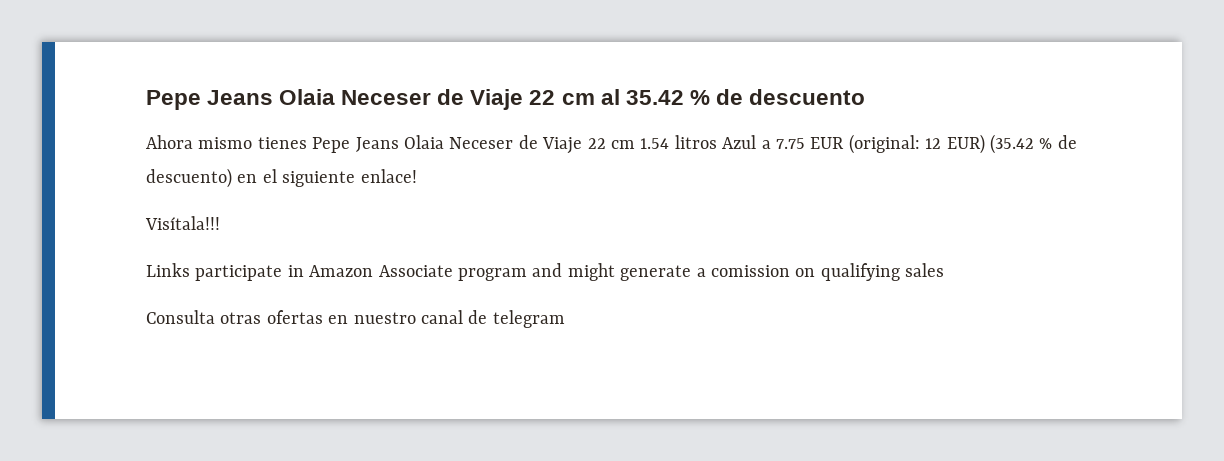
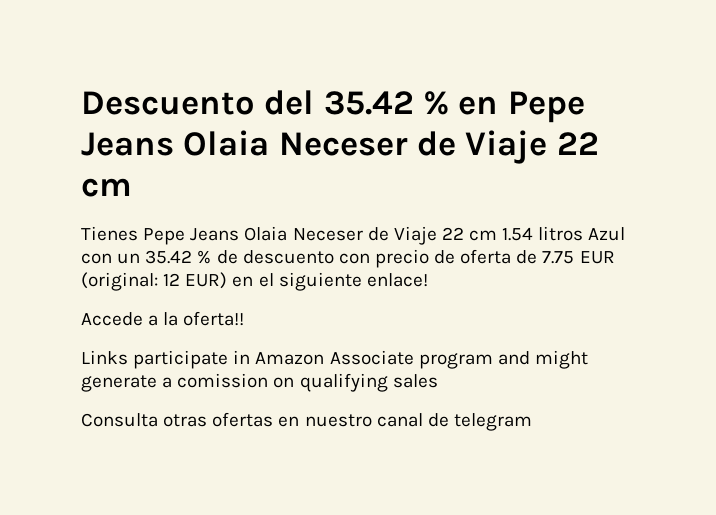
- Pepe Jeans Olaia Neceser de Viaje 22 cm al 35.42 % de descuento
- Ahora mismo tienes Pepe Jeans Olaia Neceser de Viaje 22 cm 1.54 litros Azul a 7.75 EUR (original: 12 EUR) (35.42 % de descuento) en el siguiente enlace!
+ Descuento del 35.42 % en Pepe Jeans Olaia Neceser de Viaje 22 cm
+ Tienes Pepe Jeans Olaia Neceser de Viaje 22 cm 1.54 litros Azul con un 35.42 % de descuento con precio de oferta de 7.75 EUR (original: 12 EUR) en el siguiente enlace!
- Visítala!!!
+ Accede a la oferta!!

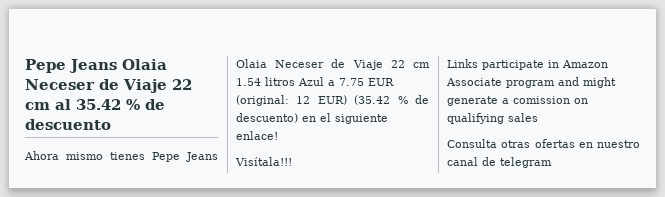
- Descuento del 35.42 % en Pepe Jeans Olaia Neceser de Viaje 22 cm
- Tienes Pepe Jeans Olaia Neceser de Viaje 22 cm 1.54 litros Azul con un 35.42 % de descuento con precio de oferta de 7.75 EUR (original: 12 EUR) en el siguiente enlace!
+ Pepe Jeans Olaia Neceser de Viaje 22 cm al 35.42 % de descuento
+ Ahora mismo tienes Pepe Jeans Olaia Neceser de Viaje 22 cm 1.54 litros Azul a 7.75 EUR (original: 12 EUR) (35.42 % de descuento) en el siguiente enlace!
- Accede a la oferta!!
+ Visítala!!!

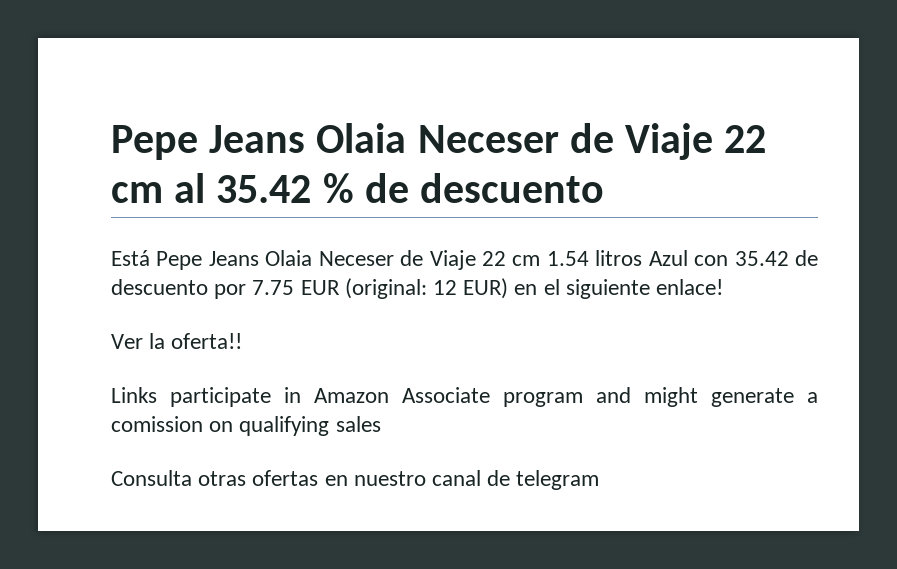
- Ahora mismo tienes Pepe Jeans Olaia Neceser de Viaje 22 cm 1.54 litros Azul a 7.75 EUR (original: 12 EUR) (35.42 % de descuento) en el siguiente enlace!
+ Está Pepe Jeans Olaia Neceser de Viaje 22 cm 1.54 litros Azul con 35.42 de descuento por 7.75 EUR (original: 12 EUR) en el siguiente enlace!
- Visítala!!!
+ Ver la oferta!!

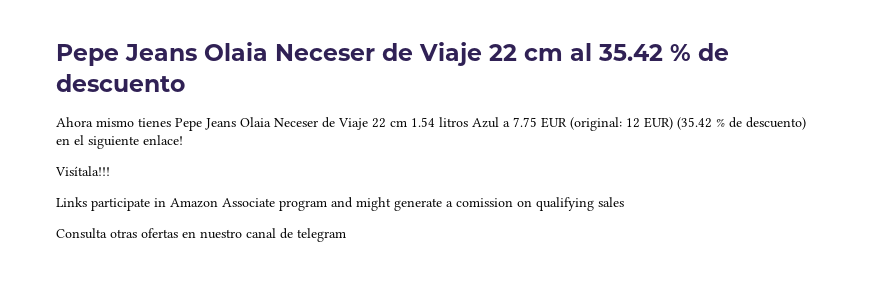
- Está Pepe Jeans Olaia Neceser de Viaje 22 cm 1.54 litros Azul con 35.42 de descuento por 7.75 EUR (original: 12 EUR) en el siguiente enlace!
+ Ahora mismo tienes Pepe Jeans Olaia Neceser de Viaje 22 cm 1.54 litros Azul a 7.75 EUR (original: 12 EUR) (35.42 % de descuento) en el siguiente enlace!
- Ver la oferta!!
+ Visítala!!!

